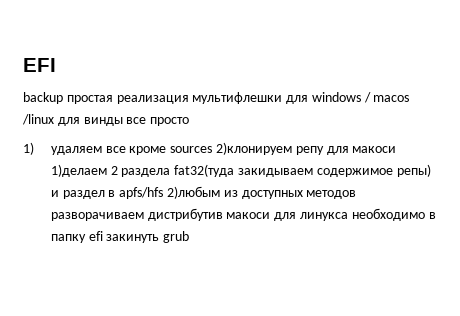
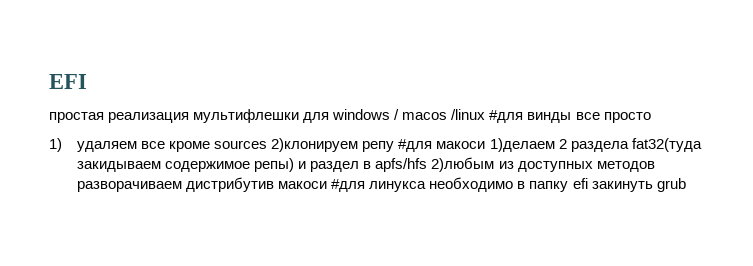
- backup простая реализация мультифлешки для windows / macos /linux для винды все просто
+ простая реализация мультифлешки для windows / macos /linux #для винды все просто
- 1) удаляем все кроме sources 2)клонируем репу для макоси 1)делаем 2 раздела fat32(туда закидываем содержимое репы) и раздел в apfs/hfs 2)любым из доступных методов разворачиваем дистрибутив макоси для линукса необходимо в папку efi закинуть grub
+ 1) удаляем все кроме sources 2)клонируем репу #для макоси 1)делаем 2 раздела fat32(туда закидываем содержимое репы) и раздел в apfs/hfs 2)любым из доступных методов разворачиваем дистрибутив макоси #для линукса необходимо в папку efi закинуть grub

